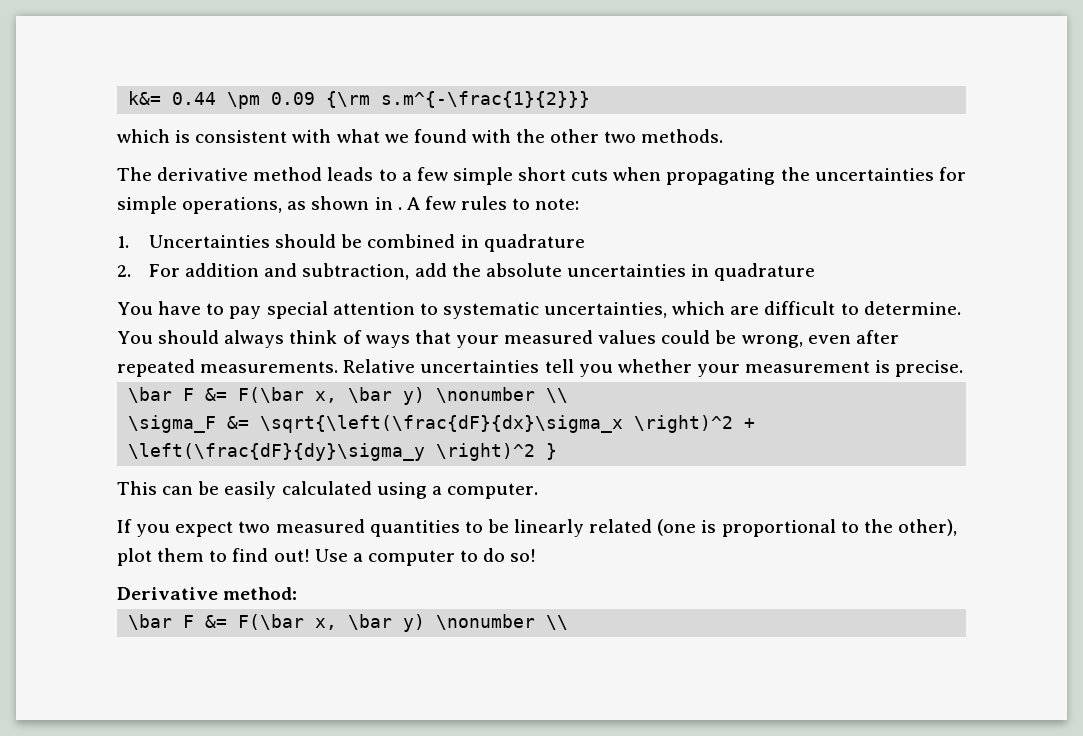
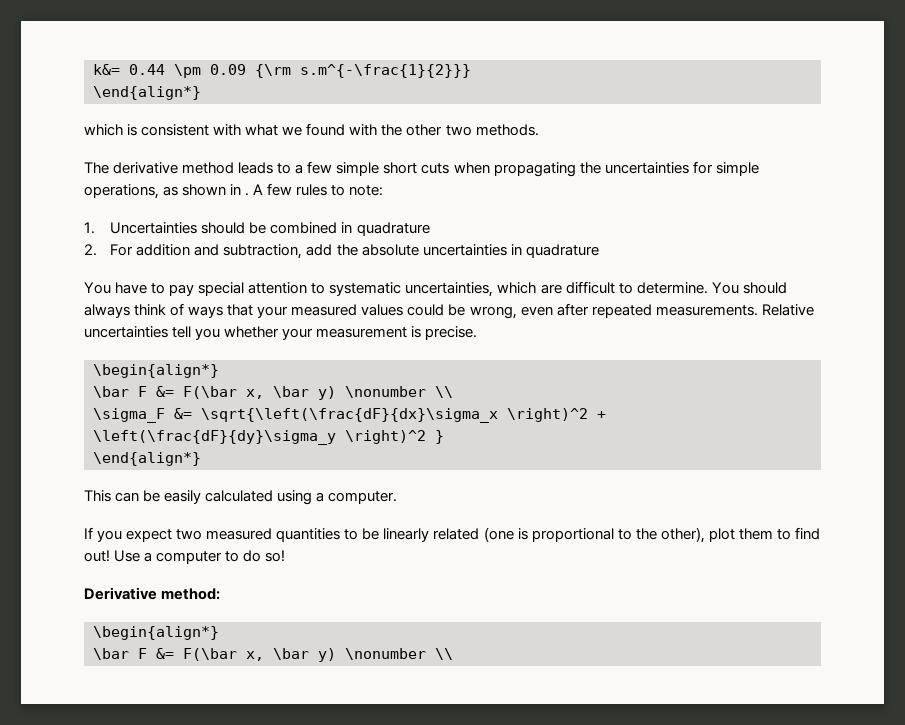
  k&= 0.44 \pm 0.09 {\rm s.m^{-\frac{1}{2}}}
+ \end{align*}
  Relative uncertainties tell you whether your measurement is precise.
+ \begin{align*}
  \sigma_F &= \sqrt{\left(\frac{dF}{dx}\sigma_x \right)^2 + \left(\frac{dF}{dy}\sigma_y \right)^2 }
+ \end{align*}
  Derivative method:
+ \begin{align*}

